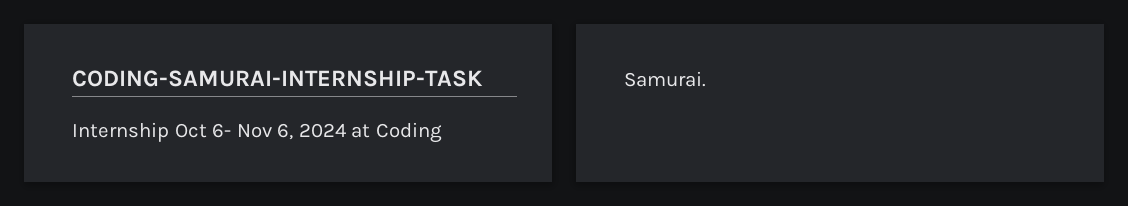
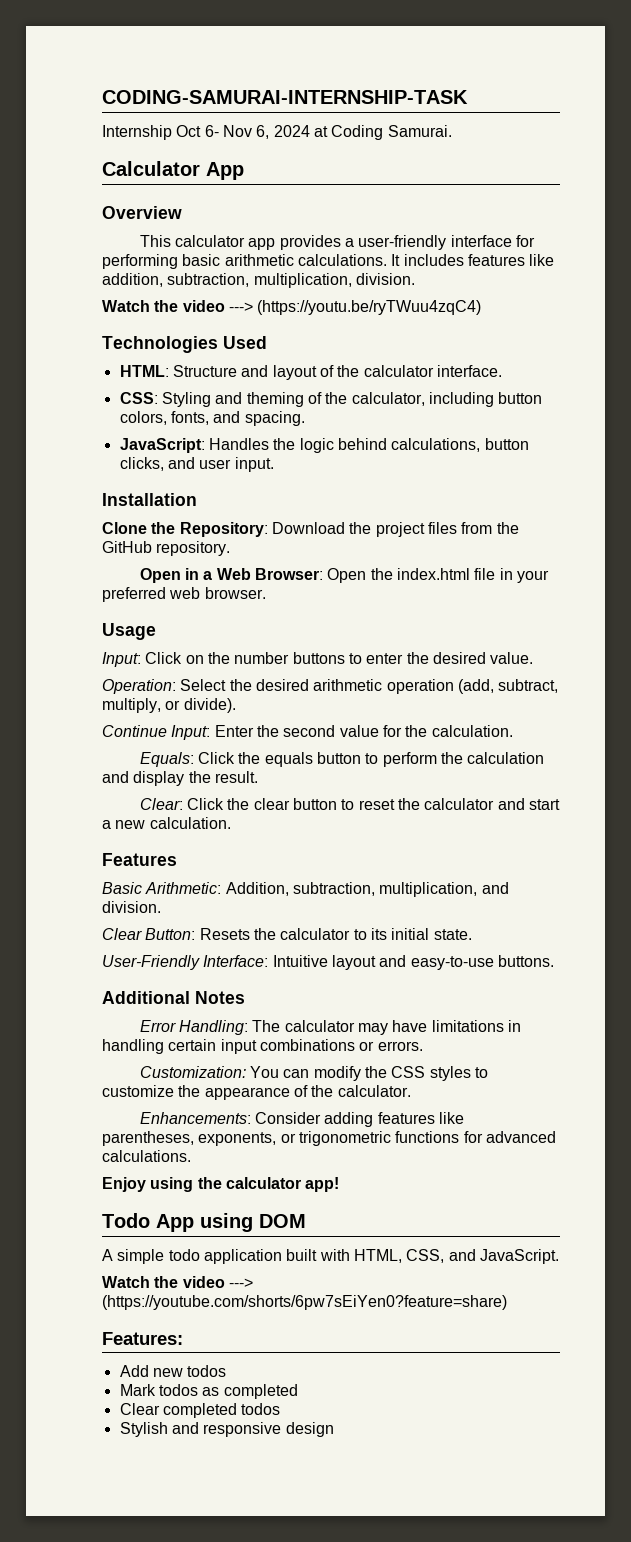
+ Calculator App
+ Overview
+ This calculator app provides a user-friendly interface for performing basic arithmetic calculations. It includes features like addition, subtraction, multiplication, division.
+ Watch the video ---> (https://youtu.be/ryTWuu4zqC4)
+ Technologies Used
+ HTML: Structure and layout of the calculator interface.
+ CSS: Styling and theming of the calculator, including button colors, fonts, and spacing.
+ JavaScript: Handles the logic behind calculations, button clicks, and user input.
+ Installation
+ Clone the Repository: Download the project files from the GitHub repository.
+ Open in a Web Browser: Open the index.html file in your preferred web browser.
+ Usage
+ Input: Click on the number buttons to enter the desired value.
+ Operation: Select the desired arithmetic operation (add, subtract, multiply, or divide).
+ Continue Input: Enter the second value for the calculation.
+ Equals: Click the equals button to perform the calculation and display the result.
+ Clear: Click the clear button to reset the calculator and start a new calculation.
+ Features
+ Basic Arithmetic: Addition, subtraction, multiplication, and division.
+ Clear Button: Resets the calculator to its initial state.
+ User-Friendly Interface: Intuitive layout and easy-to-use buttons.
+ Additional Notes
+ Error Handling: The calculator may have limitations in handling certain input combinations or errors.
+ Customization: You can modify the CSS styles to customize the appearance of the calculator.
+ Enhancements: Consider adding features like parentheses, exponents, or trigonometric functions for advanced calculations.
+ Enjoy using the calculator app!
+ Todo App using DOM
+ A simple todo application built with HTML, CSS, and JavaScript.
+ Watch the video ---> (https://youtube.com/shorts/6pw7sEiYen0?feature=share)
+ Features:
+ Add new todos
+ Mark todos as completed
+ Clear completed todos
+ Stylish and responsive design

